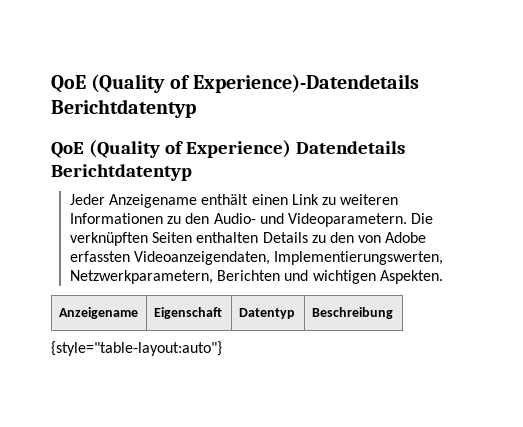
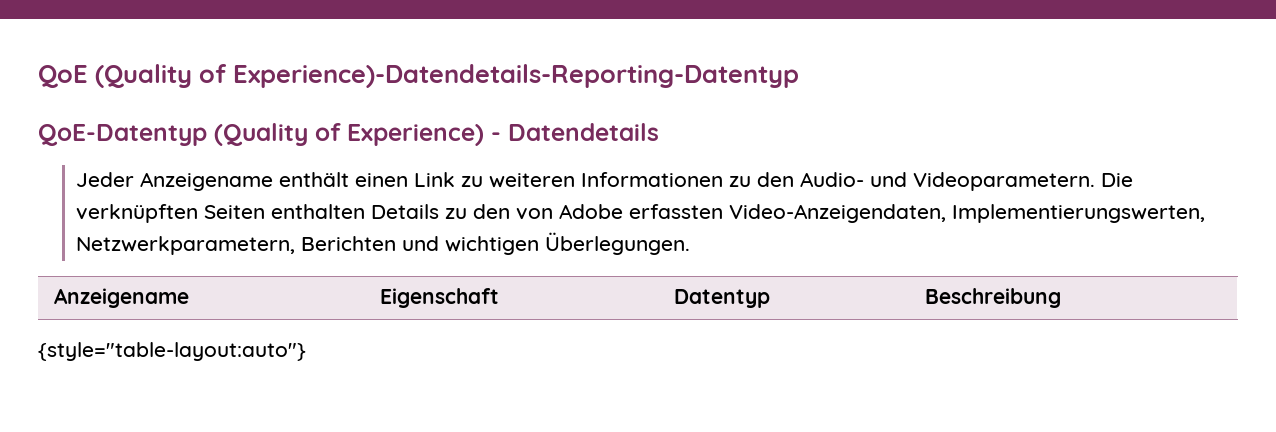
- QoE (Quality of Experience)-Datendetails Berichtdatentyp
- QoE (Quality of Experience) Datendetails Berichtdatentyp
+ QoE (Quality of Experience)-Datendetails-Reporting-Datentyp
+ QoE-Datentyp (Quality of Experience) - Datendetails
- Die verknüpften Seiten enthalten Details zu den von Adobe erfassten Videoanzeigendaten, Implementierungswerten, Netzwerkparametern, Berichten und wichtigen Aspekten.
+ Die verknüpften Seiten enthalten Details zu den von Adobe erfassten Video-Anzeigendaten, Implementierungswerten, Netzwerkparametern, Berichten und wichtigen Überlegungen.

